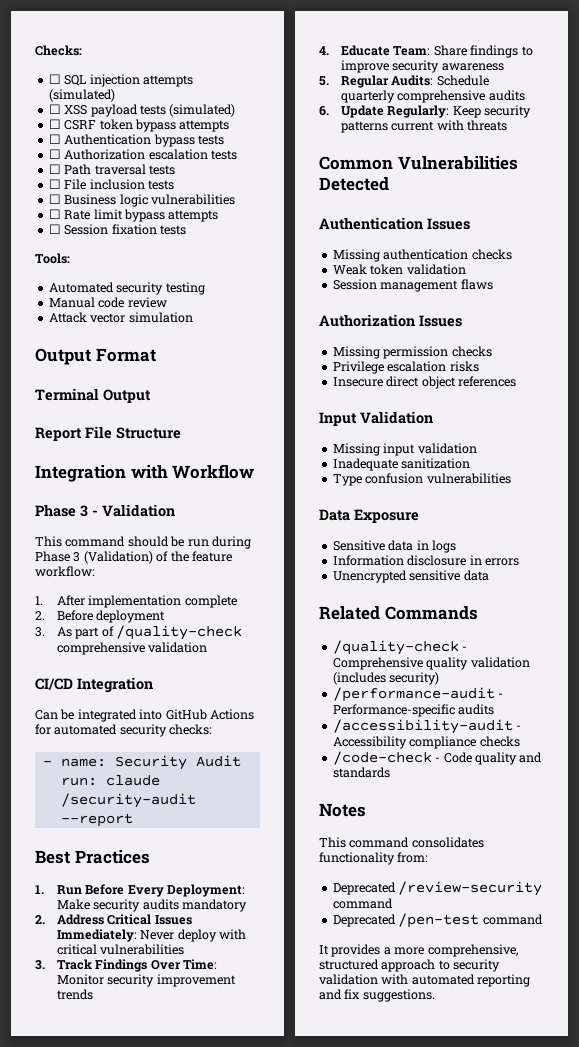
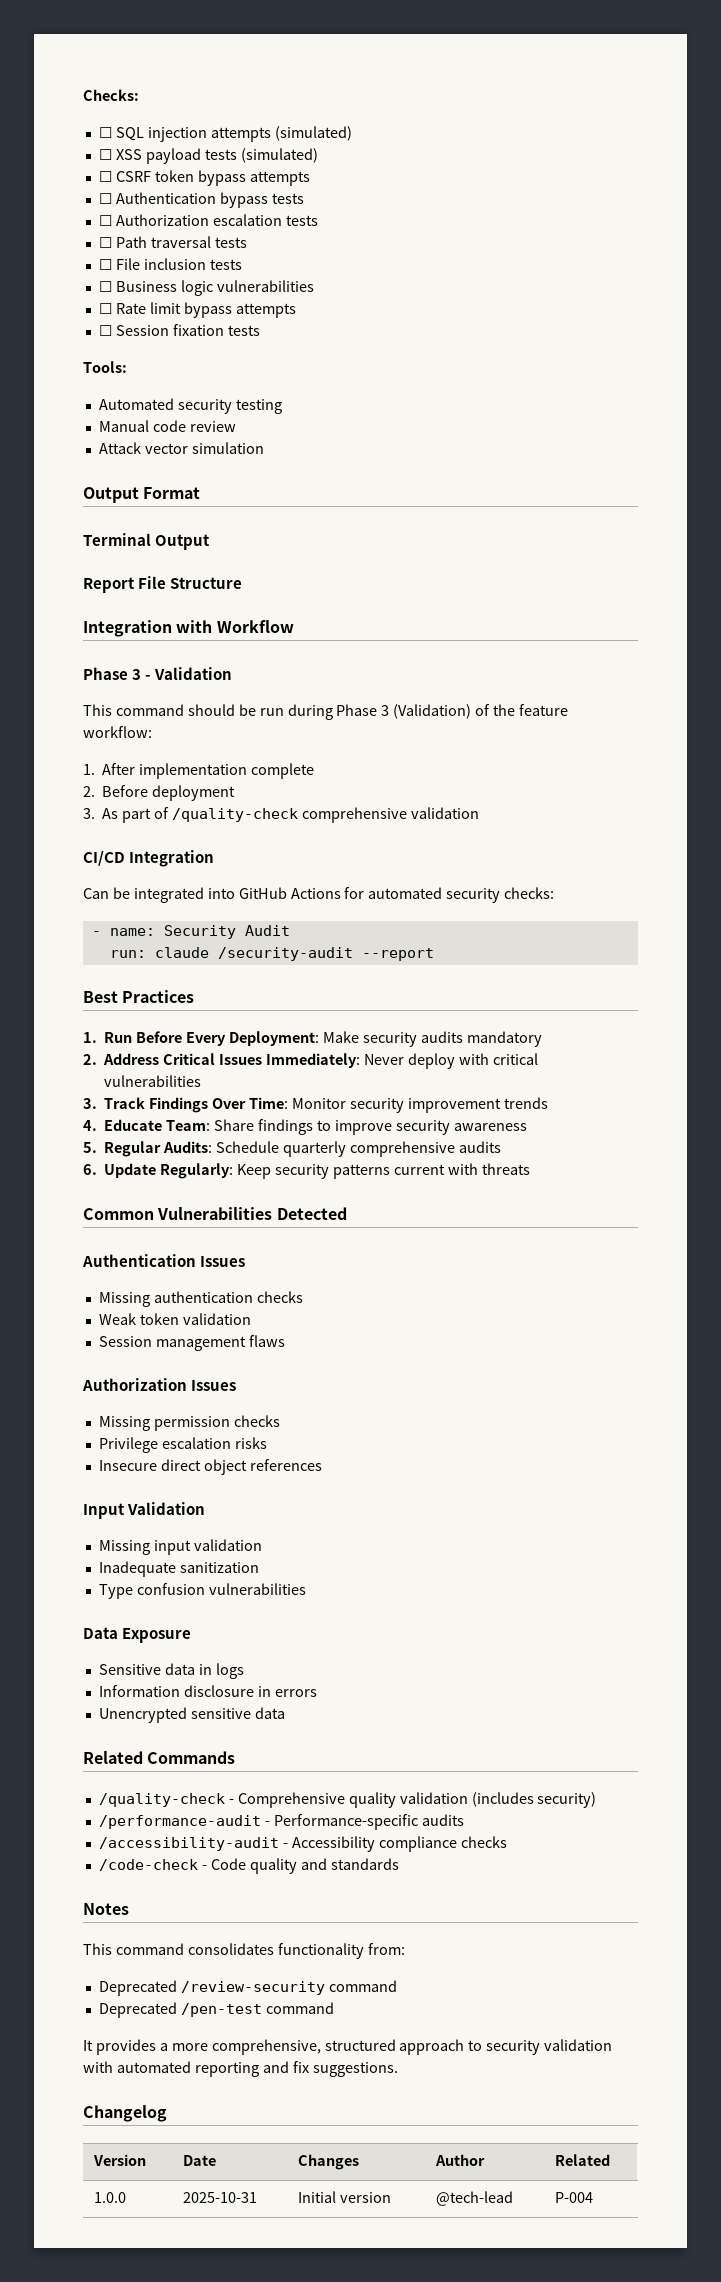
+ Changelog
+ Version | Date | Changes | Author | Related
+ 1.0.0 | 2025-10-31 | Initial version | @tech-lead | P-004

